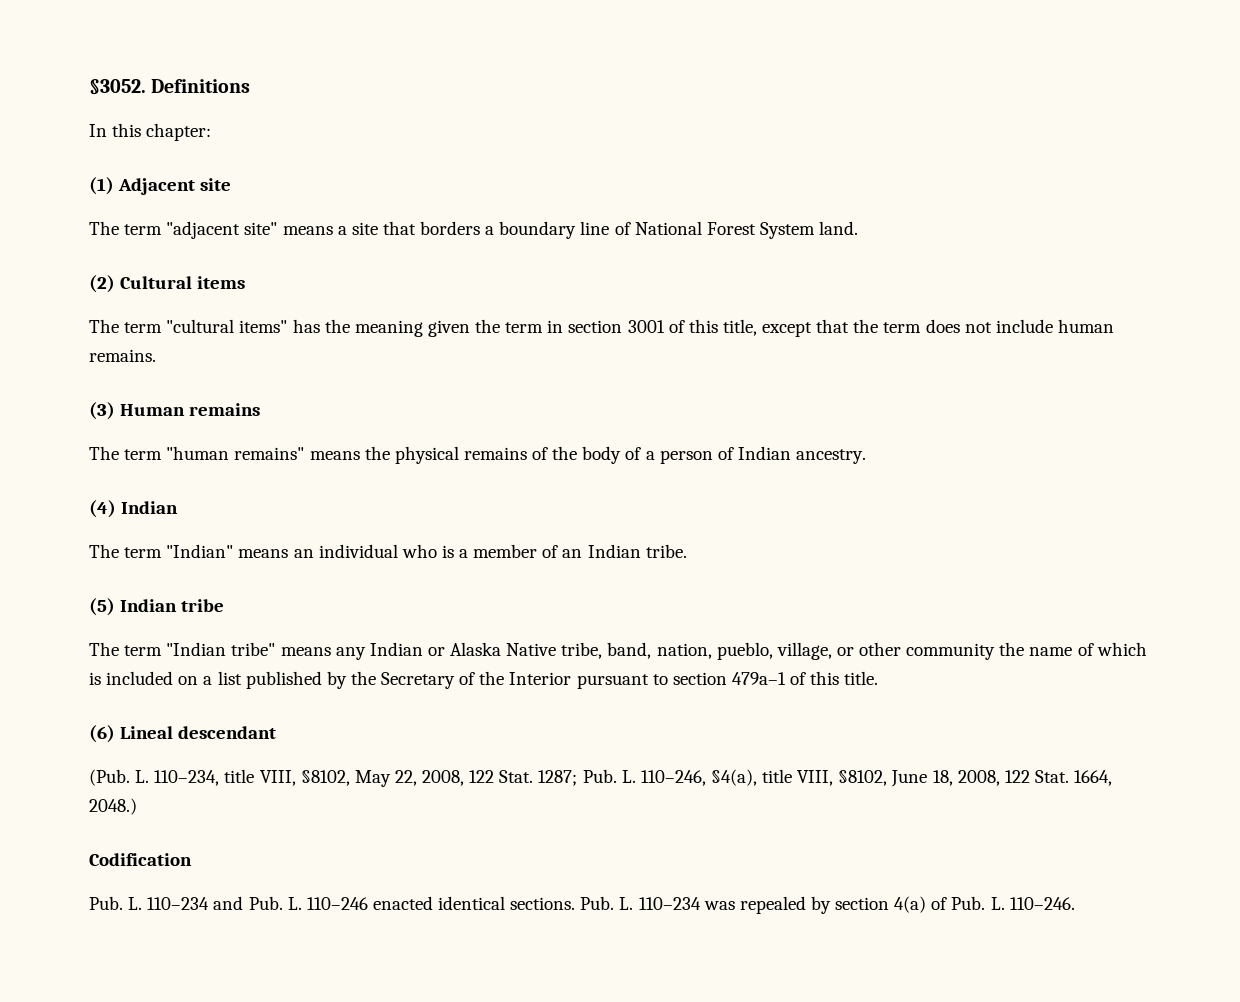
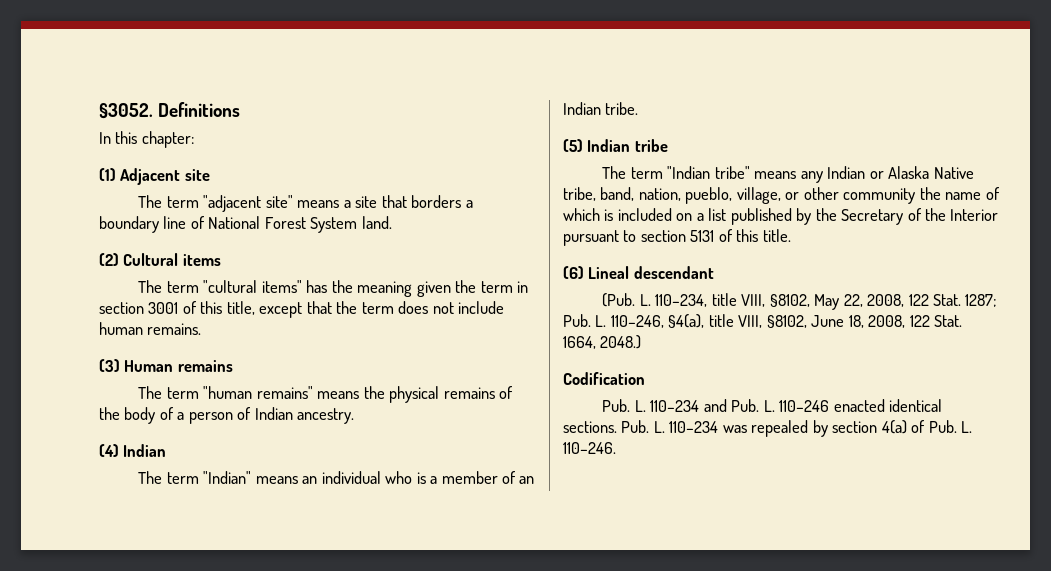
- The term "Indian tribe" means any Indian or Alaska Native tribe, band, nation, pueblo, village, or other community the name of which is included on a list published by the Secretary of the Interior pursuant to section 479a–1 of this title.
+ The term "Indian tribe" means any Indian or Alaska Native tribe, band, nation, pueblo, village, or other community the name of which is included on a list published by the Secretary of the Interior pursuant to section 5131 of this title.

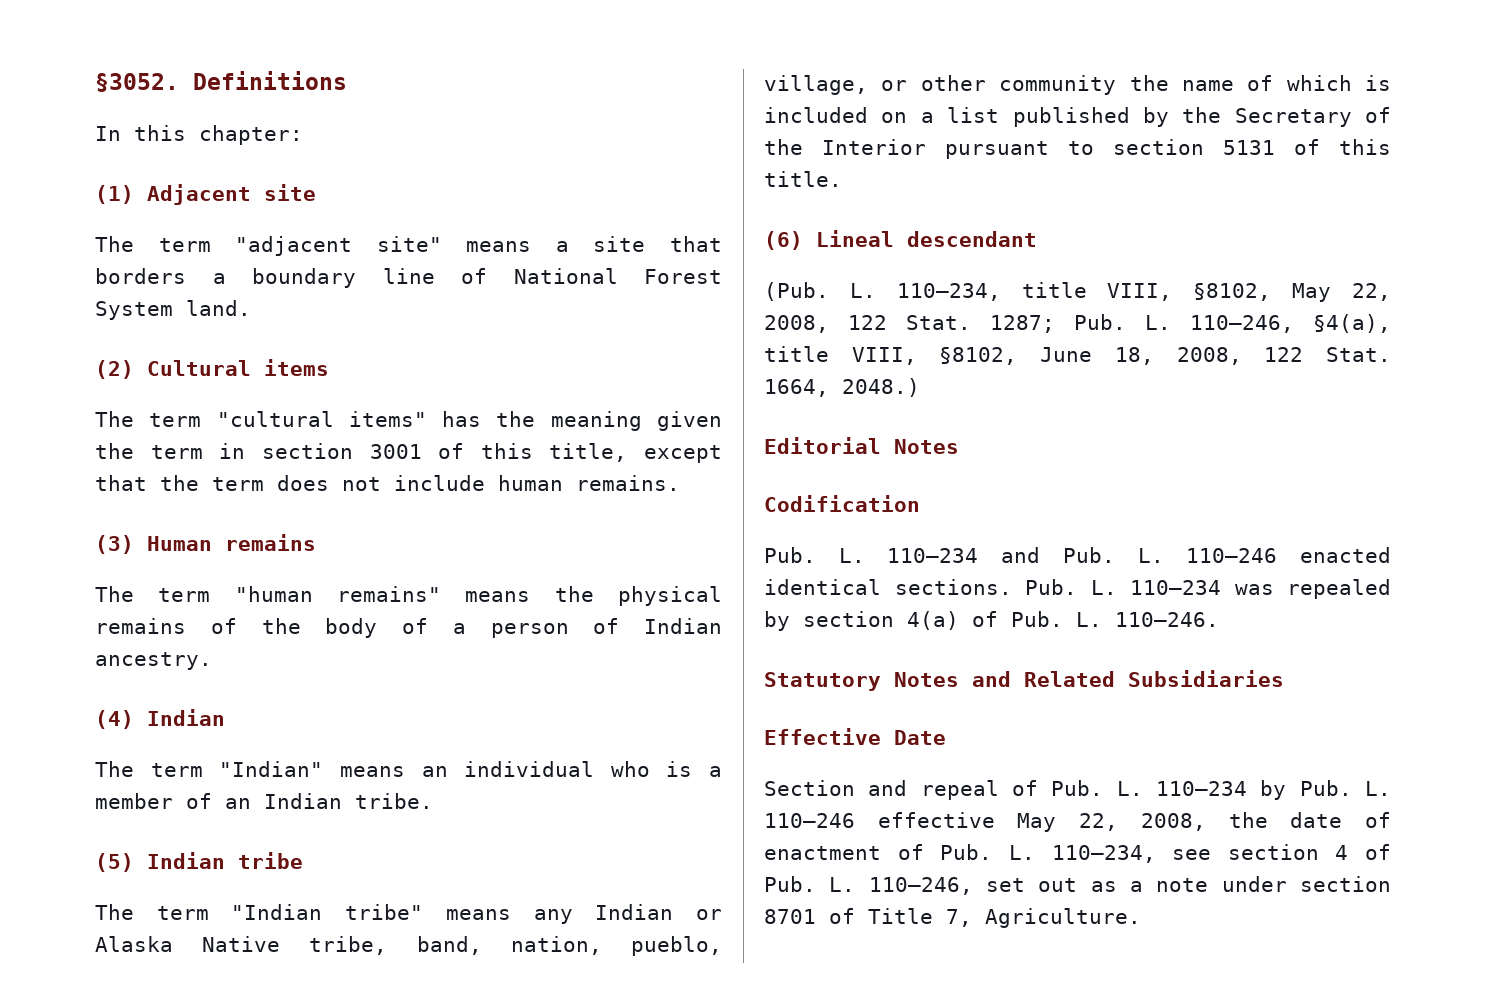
+ Editorial Notes
+ Statutory Notes and Related Subsidiaries
+ Effective Date
+ Section and repeal of Pub. L. 110–234 by Pub. L. 110–246 effective May 22, 2008, the date of enactment of Pub. L. 110–234, see section 4 of Pub. L. 110–246, set out as a note under section 8701 of Title 7, Agriculture.

